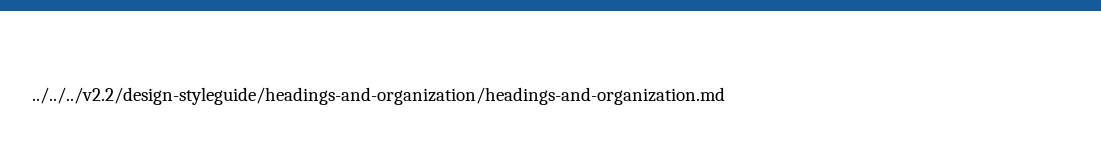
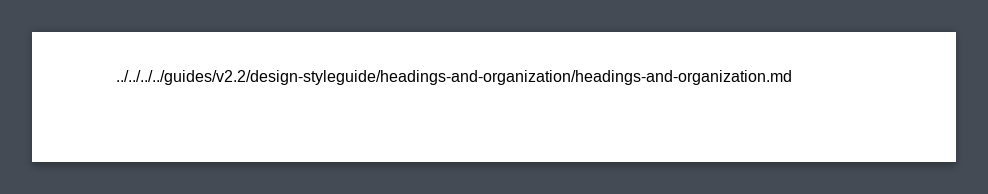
- ../../../v2.2/design-styleguide/headings-and-organization/headings-and-organization.md
+ ../../../../guides/v2.2/design-styleguide/headings-and-organization/headings-and-organization.md

